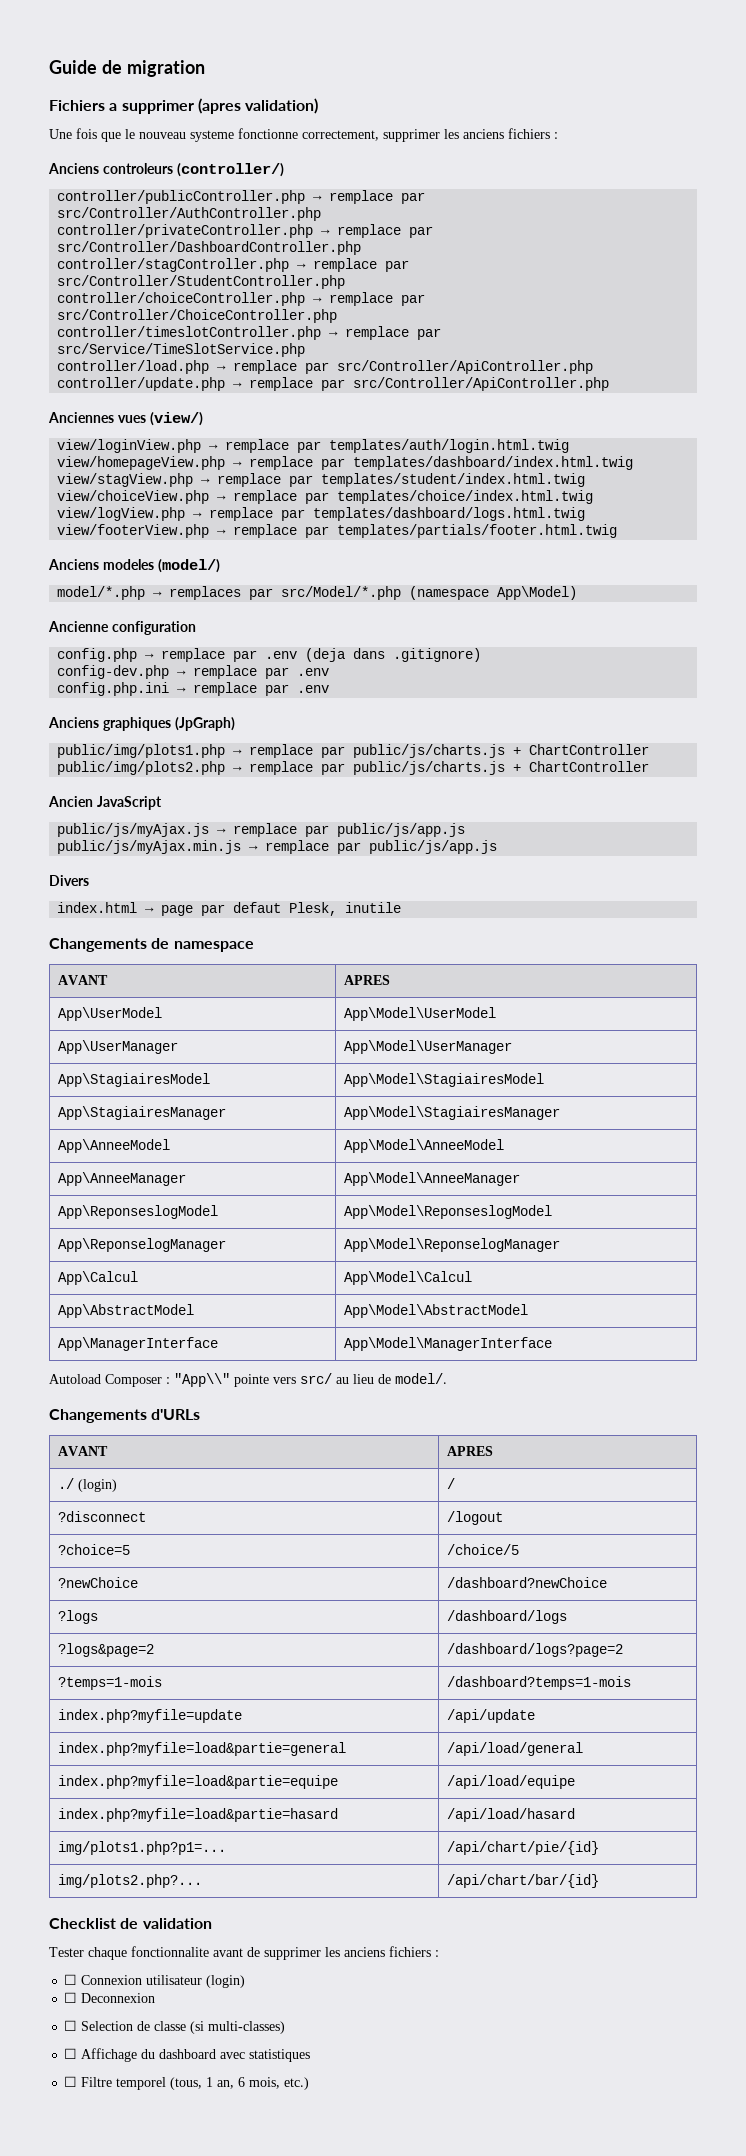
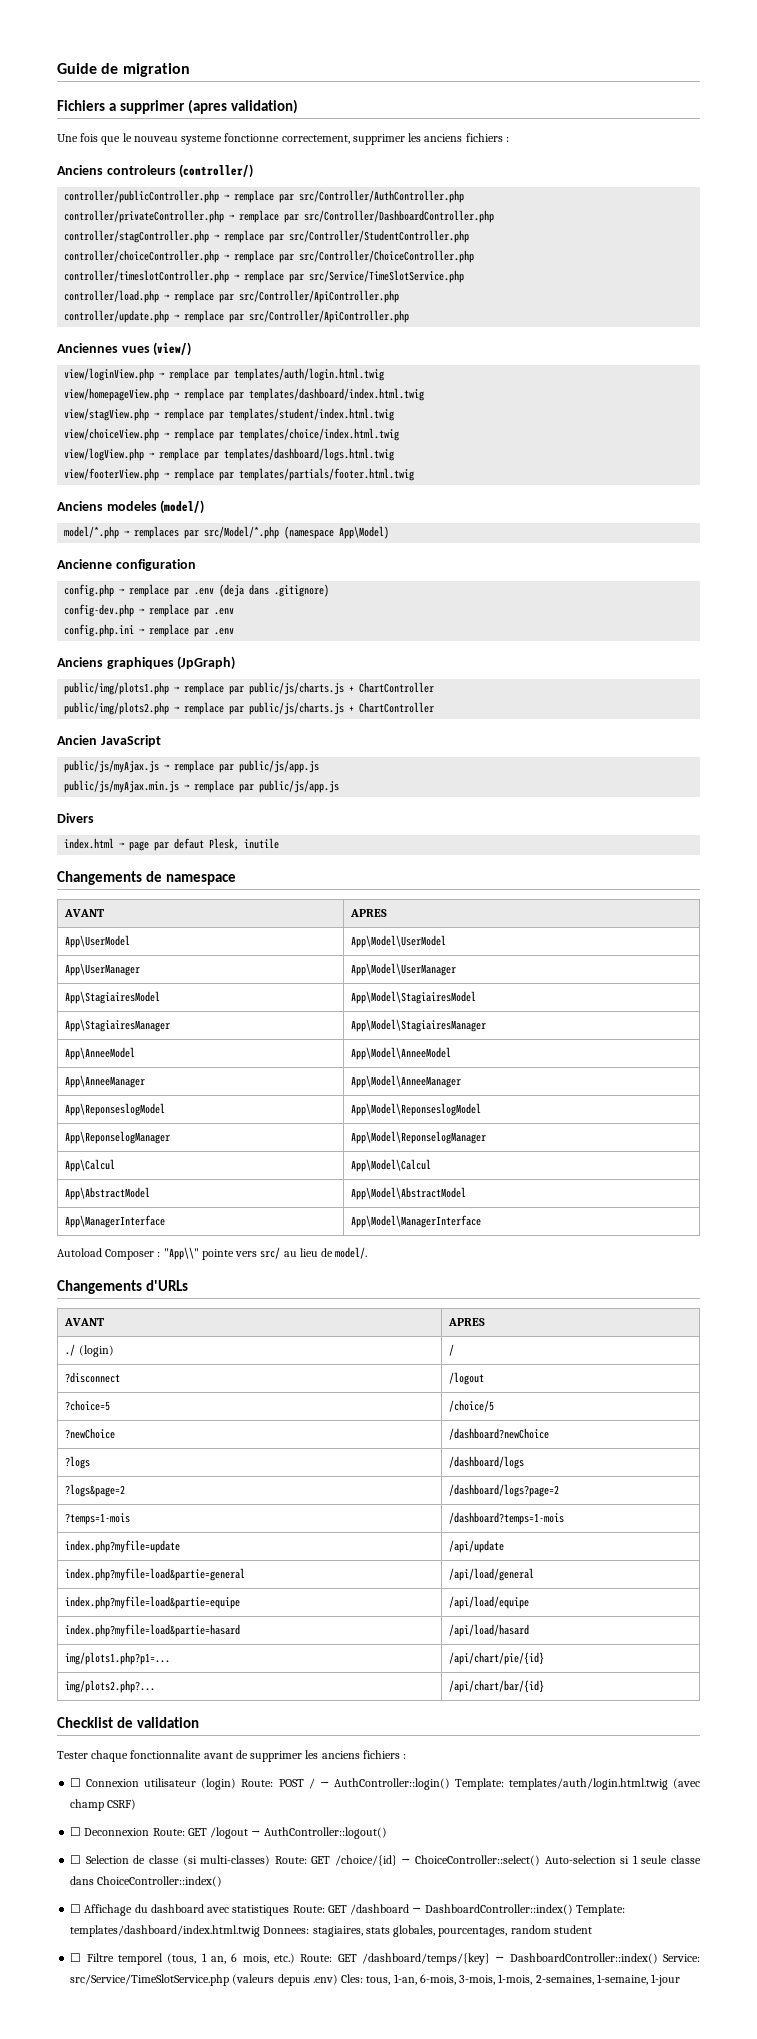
- ☐ Connexion utilisateur (login)
- ☐ Deconnexion
+ ☐ Connexion utilisateur (login) Route: POST / → AuthController::login() Template: templates/auth/login.html.twig (avec champ CSRF)
+ ☐ Deconnexion Route: GET /logout → AuthController::logout()
- ☐ Selection de classe (si multi-classes)
+ ☐ Selection de classe (si multi-classes) Route: GET /choice/{id} → ChoiceController::select() Auto-selection si 1 seule classe dans ChoiceController::index()
- ☐ Affichage du dashboard avec statistiques
+ ☐ Affichage du dashboard avec statistiques Route: GET /dashboard → DashboardController::index() Template: templates/dashboard/index.html.twig Donnees: stagiaires, stats globales, pourcentages, random student
- ☐ Filtre temporel (tous, 1 an, 6 mois, etc.)
+ ☐ Filtre temporel (tous, 1 an, 6 mois, etc.) Route: GET /dashboard/temps/{key} → DashboardController::index() Service: src/Service/TimeSlotService.php (valeurs depuis .env) Cles: tous, 1-an, 6-mois, 3-mois, 1-mois, 2-semaines, 1-semaine, 1-jour

